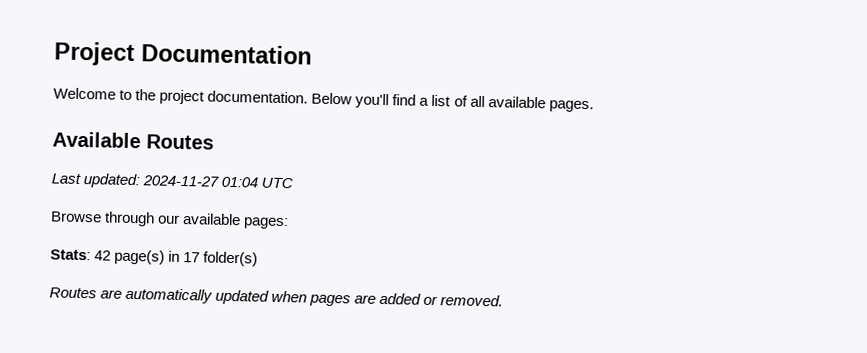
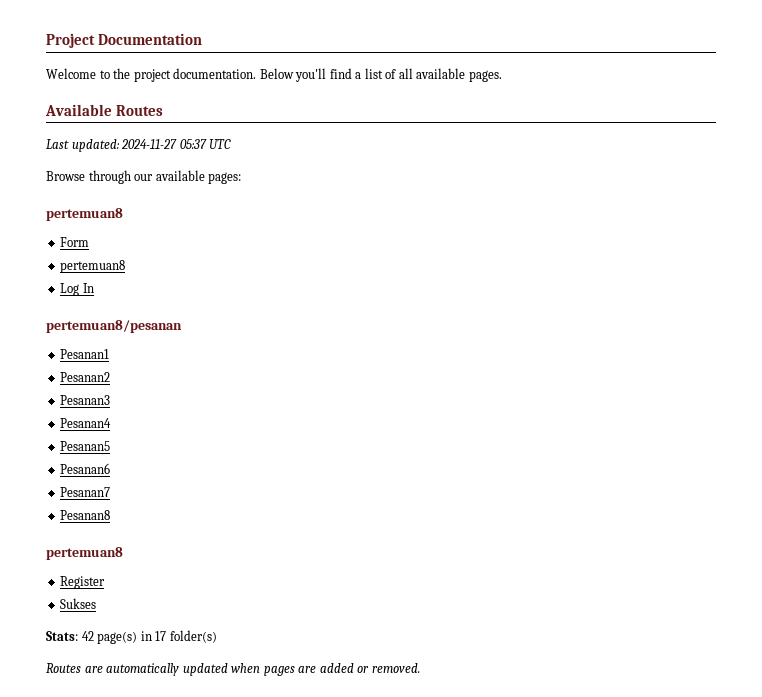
- Last updated: 2024-11-27 01:04 UTC
+ Last updated: 2024-11-27 05:37 UTC
  Browse through our available pages:
+ pertemuan8
+ Form
+ pertemuan8
+ Log In
+ pertemuan8/pesanan
+ Pesanan1
+ Pesanan2
+ Pesanan3
+ Pesanan4
+ Pesanan5
+ Pesanan6
+ Pesanan7
+ Pesanan8
+ pertemuan8
+ Register
+ Sukses

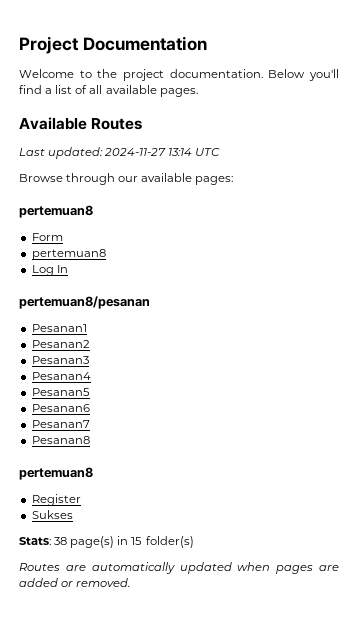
- Last updated: 2024-11-27 05:37 UTC
+ Last updated: 2024-11-27 13:14 UTC
- Stats: 42 page(s) in 17 folder(s)
+ Stats: 38 page(s) in 15 folder(s)

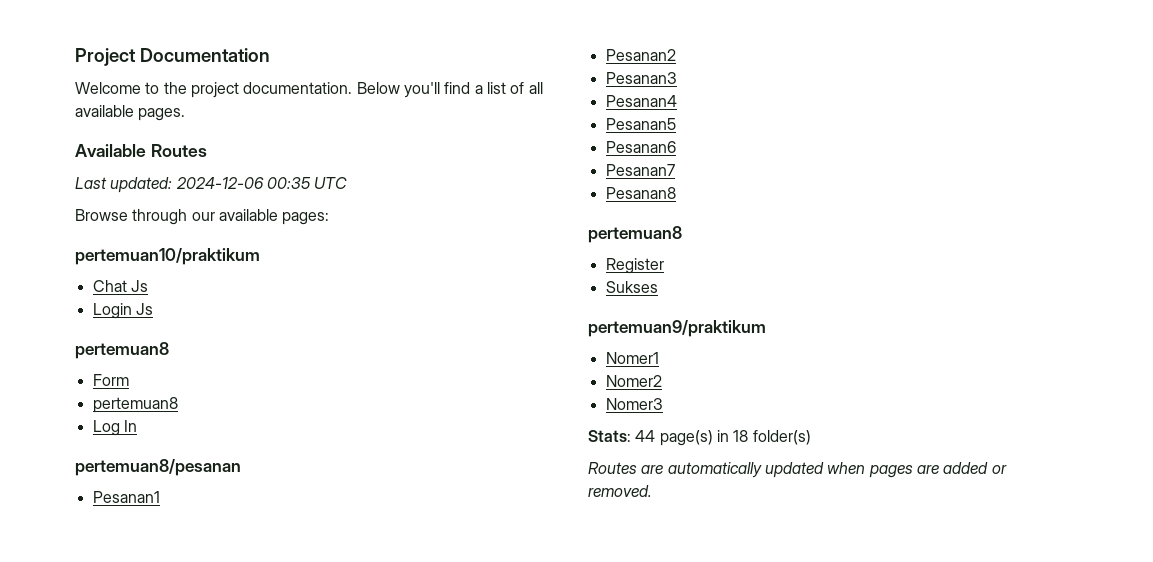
- Last updated: 2024-11-27 13:14 UTC
+ Last updated: 2024-12-06 00:35 UTC
+ pertemuan10/praktikum
+ Chat Js
+ Login Js
+ pertemuan9/praktikum
+ Nomer1
+ Nomer2
+ Nomer3
- Stats: 38 page(s) in 15 folder(s)
+ Stats: 44 page(s) in 18 folder(s)

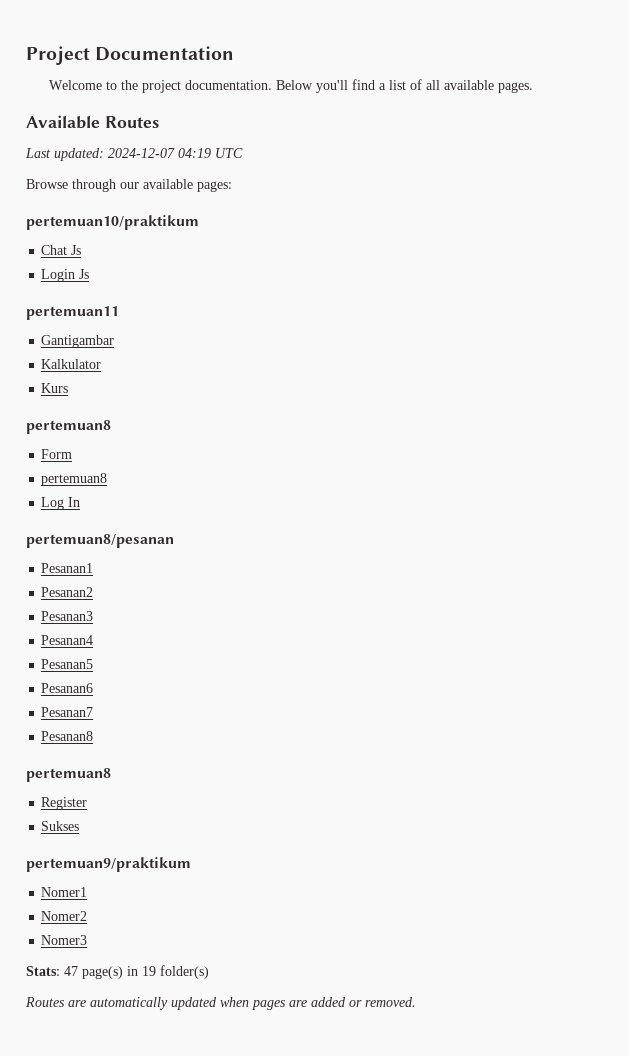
- Last updated: 2024-12-06 00:35 UTC
+ Last updated: 2024-12-07 04:19 UTC
+ pertemuan11
+ Gantigambar
+ Kalkulator
+ Kurs
- Stats: 44 page(s) in 18 folder(s)
+ Stats: 47 page(s) in 19 folder(s)

